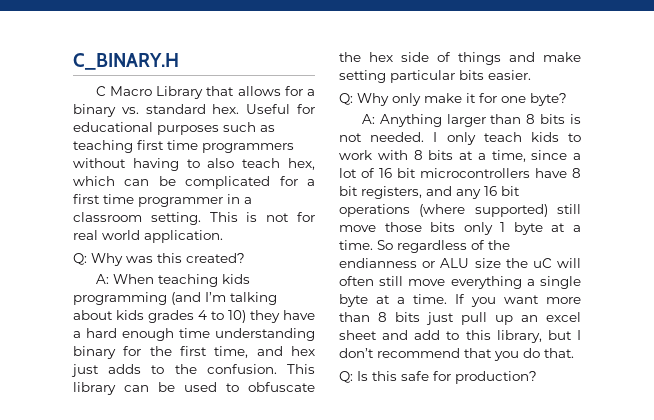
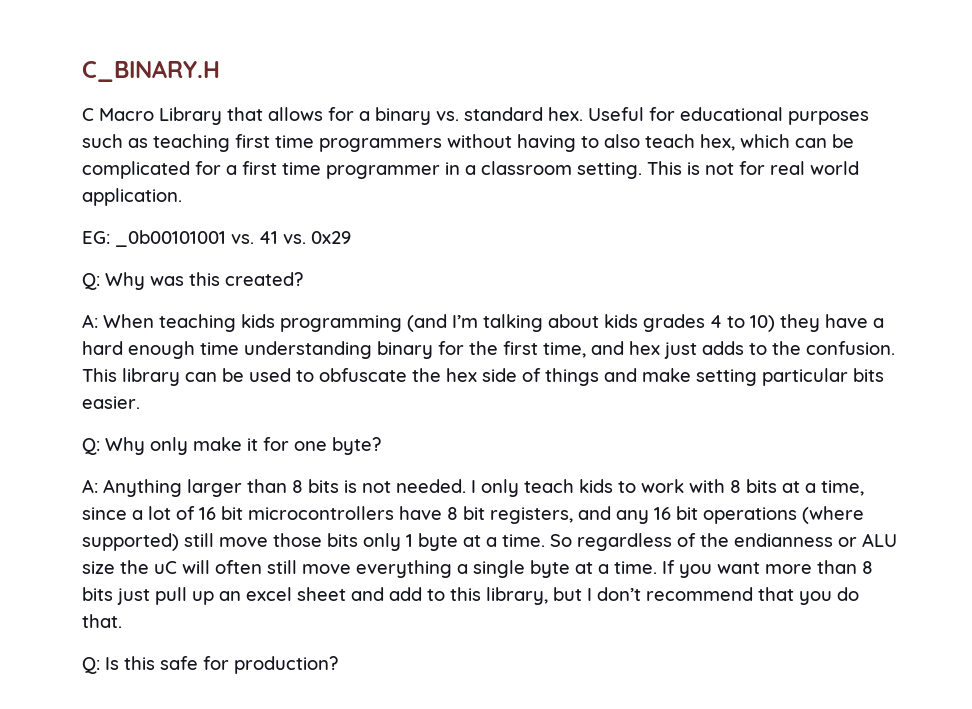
+ EG: _0b00101001 vs. 41 vs. 0x29

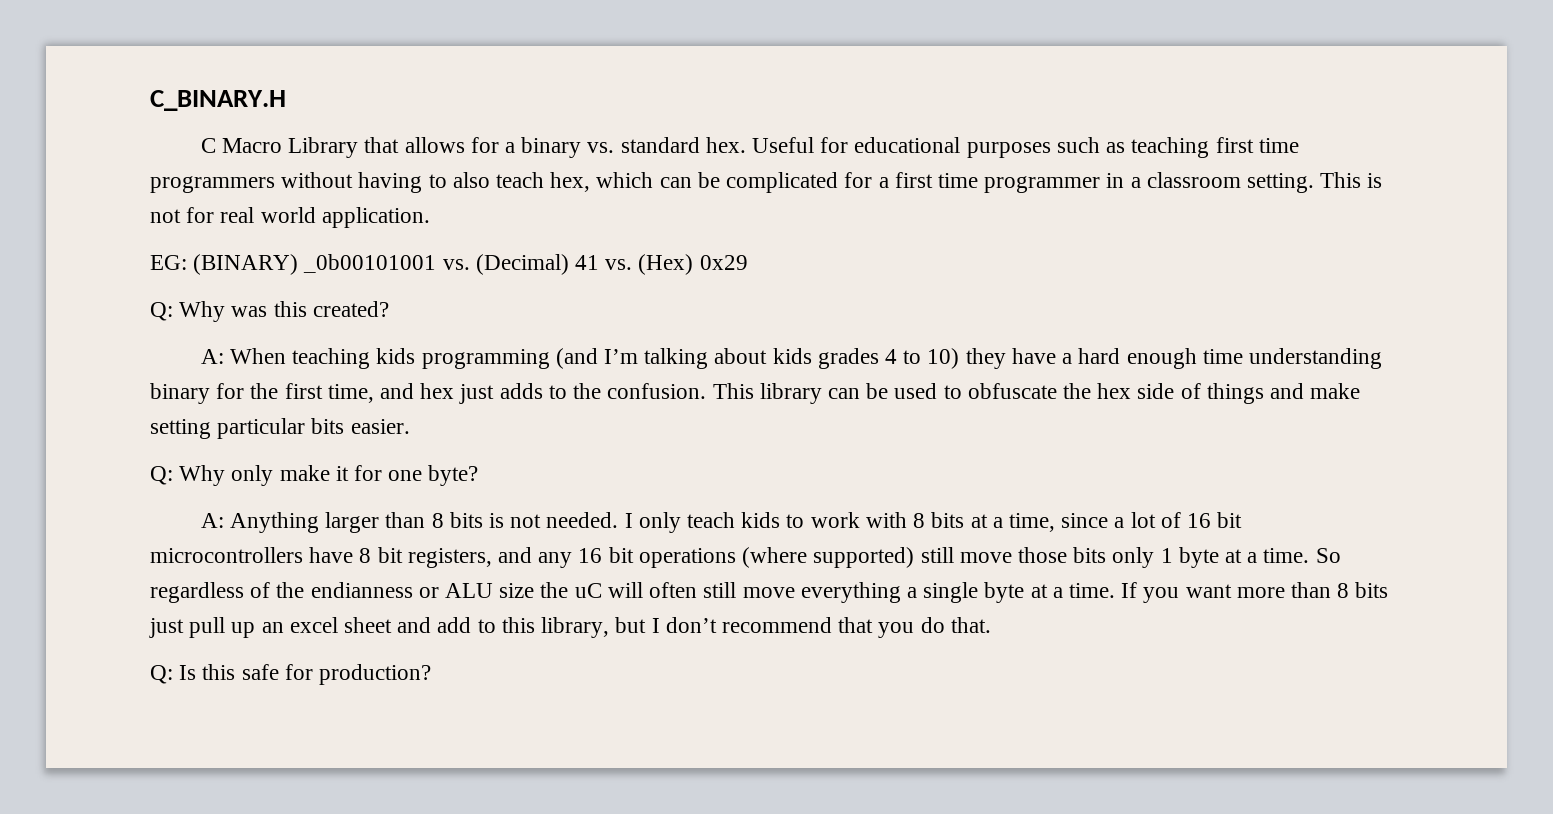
- EG: _0b00101001 vs. 41 vs. 0x29
+ EG: (BINARY) _0b00101001 vs. (Decimal) 41 vs. (Hex) 0x29

